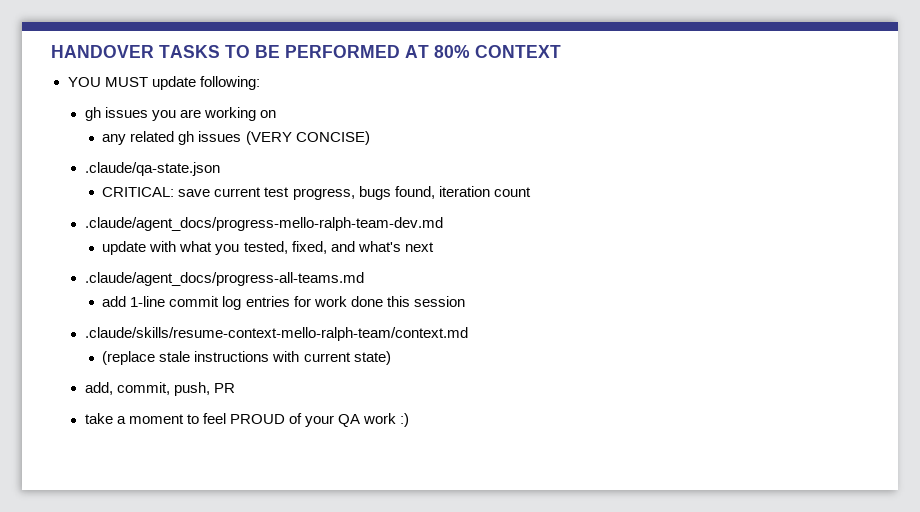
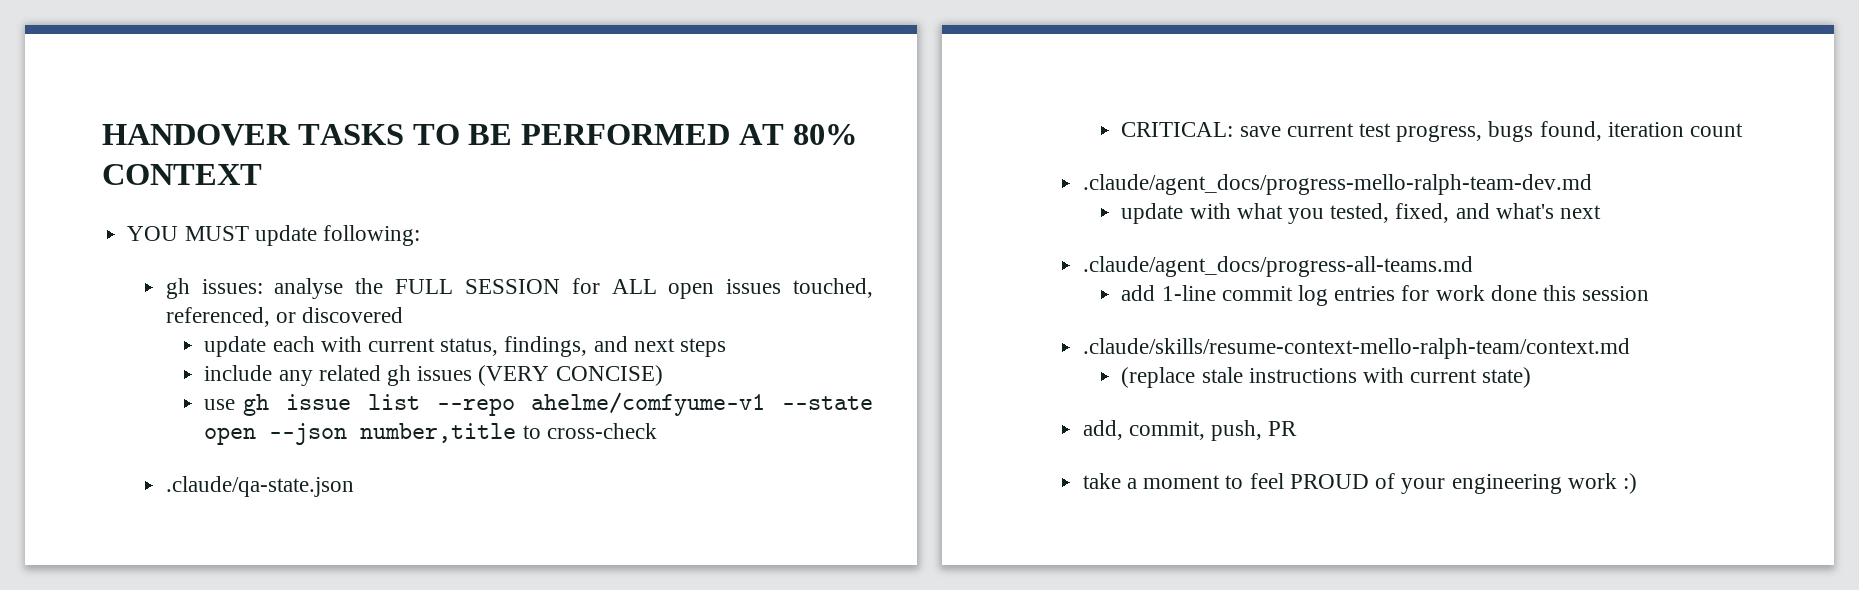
- gh issues you are working on
- any related gh issues (VERY CONCISE)
+ gh issues: analyse the FULL SESSION for ALL open issues touched, referenced, or discovered
+ update each with current status, findings, and next steps
+ include any related gh issues (VERY CONCISE)
+ use gh issue list --repo ahelme/comfyume-v1 --state open --json number,title to cross-check
- take a moment to feel PROUD of your QA work :)
+ take a moment to feel PROUD of your engineering work :)

